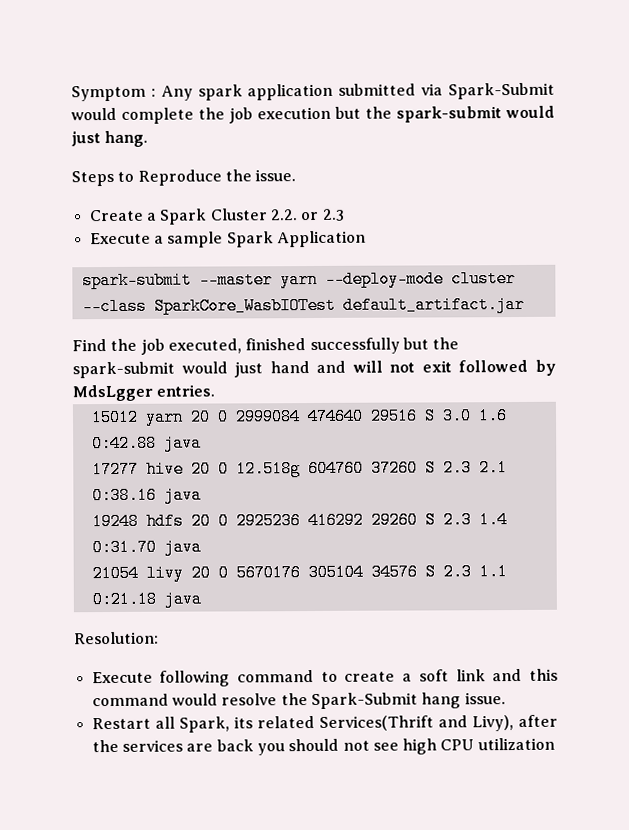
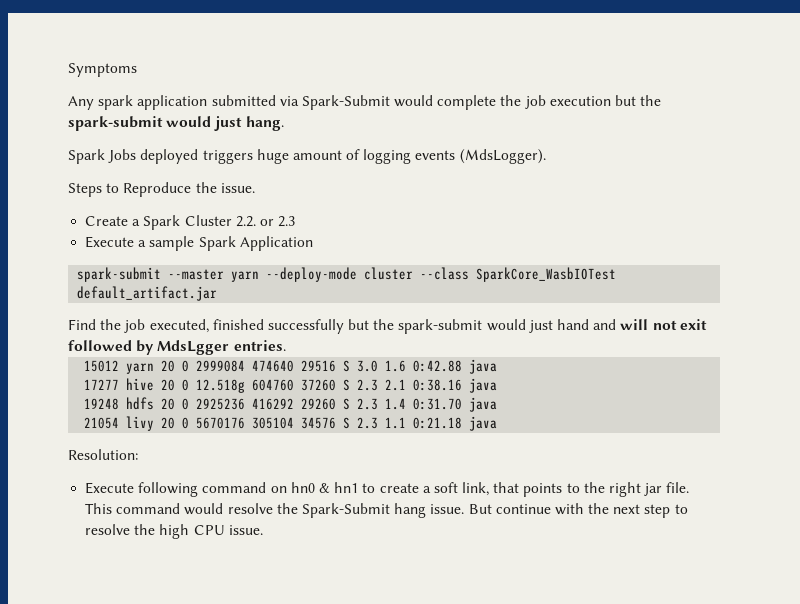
- Symptom : Any spark application submitted via Spark-Submit would complete the job execution but the spark-submit would just hang.
+ Symptoms
+ Any spark application submitted via Spark-Submit would complete the job execution but the spark-submit would just hang.
+ Spark Jobs deployed triggers huge amount of logging events (MdsLogger).
- Execute following command to create a soft link and this command would resolve the Spark-Submit hang issue.
- Restart all Spark, its related Services(Thrift and Livy), after the services are back you should not see high CPU utilization
+ Execute following command on hn0 & hn1 to create a soft link, that points to the right jar file. This command would resolve the Spark-Submit hang issue. But continue with the next step to resolve the high CPU issue.

